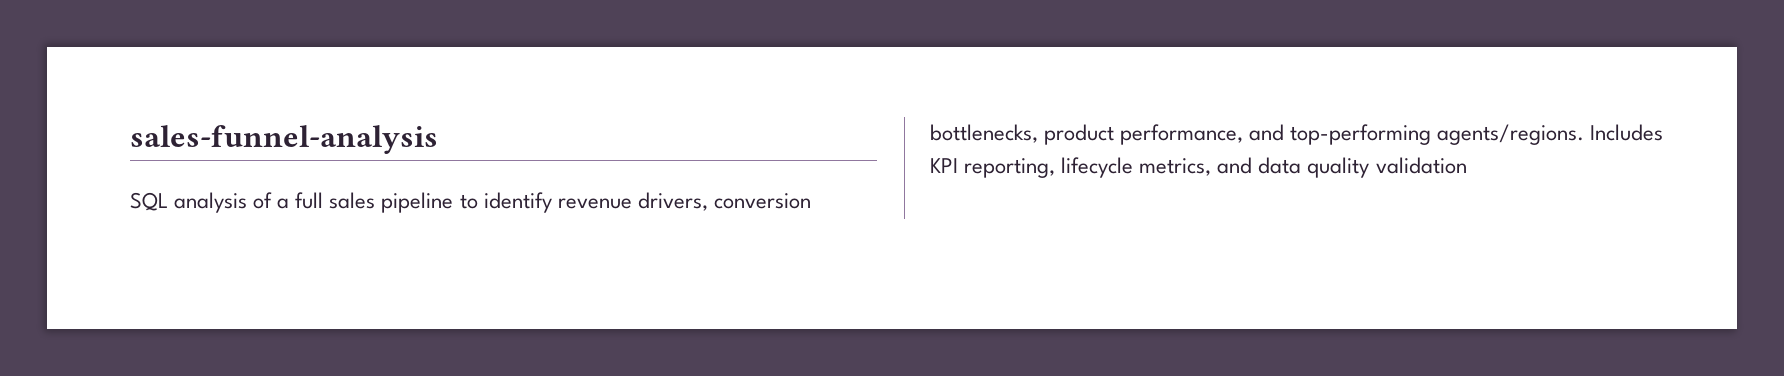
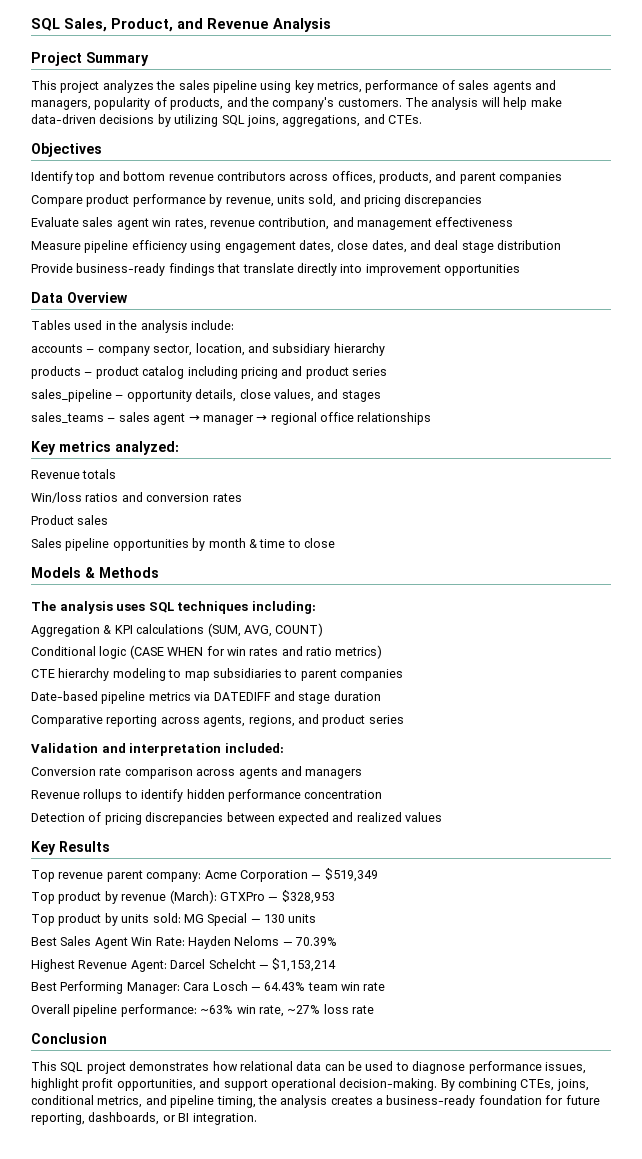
- sales-funnel-analysis
- SQL analysis of a full sales pipeline to identify revenue drivers, conversion bottlenecks, product performance, and top-performing agents/regions. Includes KPI reporting, lifecycle metrics, and data quality validation
+ SQL Sales, Product, and Revenue Analysis
+ Project Summary
+ This project analyzes the sales pipeline using key metrics, performance of sales agents and managers, popularity of products, and the company's customers. The analysis will help make data-driven decisions by utilizing SQL joins, aggregations, and CTEs.
+ Objectives
+ Identify top and bottom revenue contributors across offices, products, and parent companies
+ Compare product performance by revenue, units sold, and pricing discrepancies
+ Evaluate sales agent win rates, revenue contribution, and management effectiveness
+ Measure pipeline efficiency using engagement dates, close dates, and deal stage distribution
+ Provide business-ready findings that translate directly into improvement opportunities
+ Data Overview
+ Tables used in the analysis include:
+ accounts – company sector, location, and subsidiary hierarchy
+ products – product catalog including pricing and product series
+ sales_pipeline – opportunity details, close values, and stages
+ sales_teams – sales agent → manager → regional office relationships
+ Key metrics analyzed:
+ Revenue totals
+ Win/loss ratios and conversion rates
+ Product sales
+ Sales pipeline opportunities by month & time to close
+ Models & Methods
+ The analysis uses SQL techniques including:
+ Aggregation & KPI calculations (SUM, AVG, COUNT)
+ Conditional logic (CASE WHEN for win rates and ratio metrics)
+ CTE hierarchy modeling to map subsidiaries to parent companies
+ Date-based pipeline metrics via DATEDIFF and stage duration
+ Comparative reporting across agents, regions, and product series
+ Validation and interpretation included:
+ Conversion rate comparison across agents and managers
+ Revenue rollups to identify hidden performance concentration
+ Detection of pricing discrepancies between expected and realized values
+ Key Results
+ Top revenue parent company: Acme Corporation — $519,349
+ Top product by revenue (March): GTXPro — $328,953
+ Top product by units sold: MG Special — 130 units
+ Best Sales Agent Win Rate: Hayden Neloms — 70.39%
+ Highest Revenue Agent: Darcel Schelcht — $1,153,214
+ Best Performing Manager: Cara Losch — 64.43% team win rate
+ Overall pipeline performance: ~63% win rate, ~27% loss rate
+ Conclusion
+ This SQL project demonstrates how relational data can be used to diagnose performance issues, highlight profit opportunities, and support operational decision-making. By combining CTEs, joins, conditional metrics, and pipeline timing, the analysis creates a business-ready foundation for future reporting, dashboards, or BI integration.

